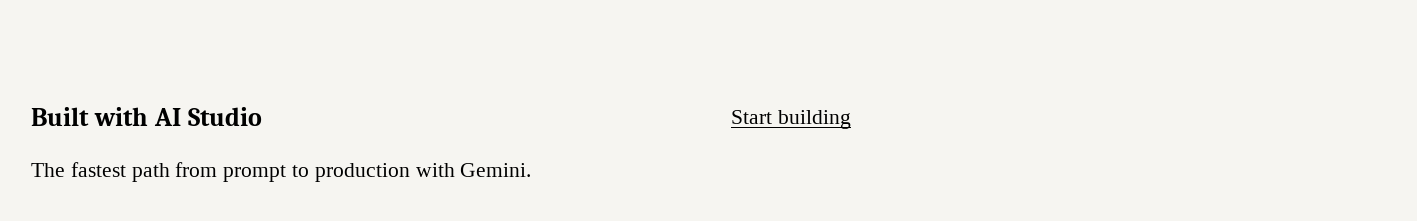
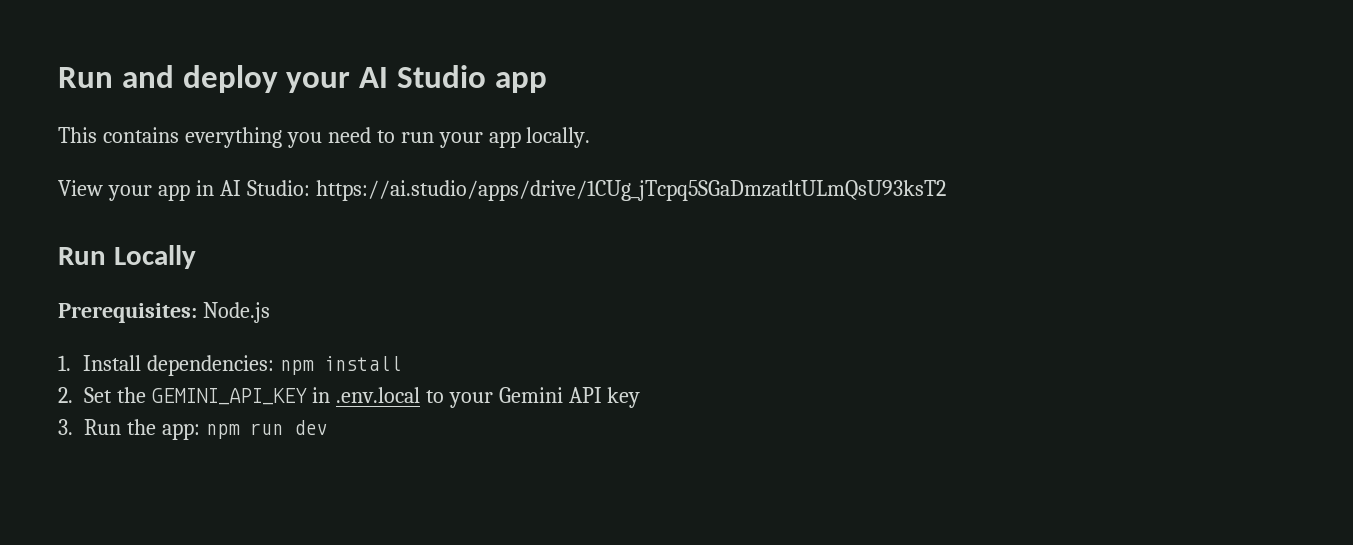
- Built with AI Studio
- The fastest path from prompt to production with Gemini.
- Start building
+ Run and deploy your AI Studio app
+ This contains everything you need to run your app locally.
+ View your app in AI Studio: https://ai.studio/apps/drive/1CUg_jTcpq5SGaDmzatltULmQsU93ksT2
+ Run Locally
+ Prerequisites: Node.js
+ 1. Install dependencies: npm install
+ 2. Set the GEMINI_API_KEY in .env.local to your Gemini API key
+ 3. Run the app: npm run dev

